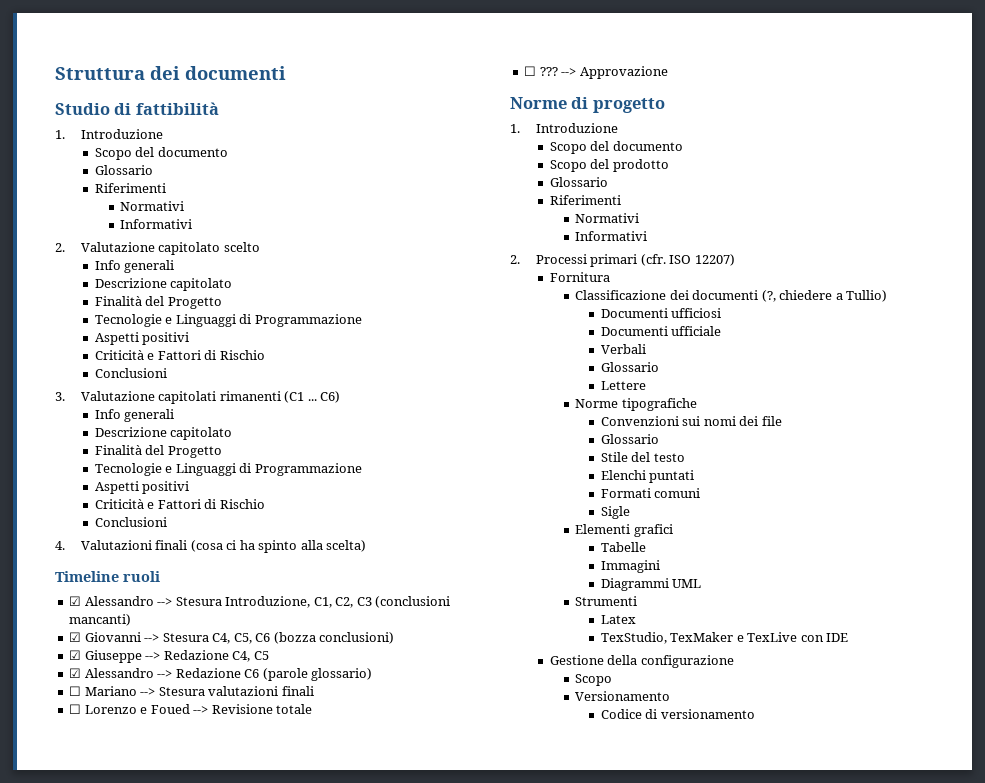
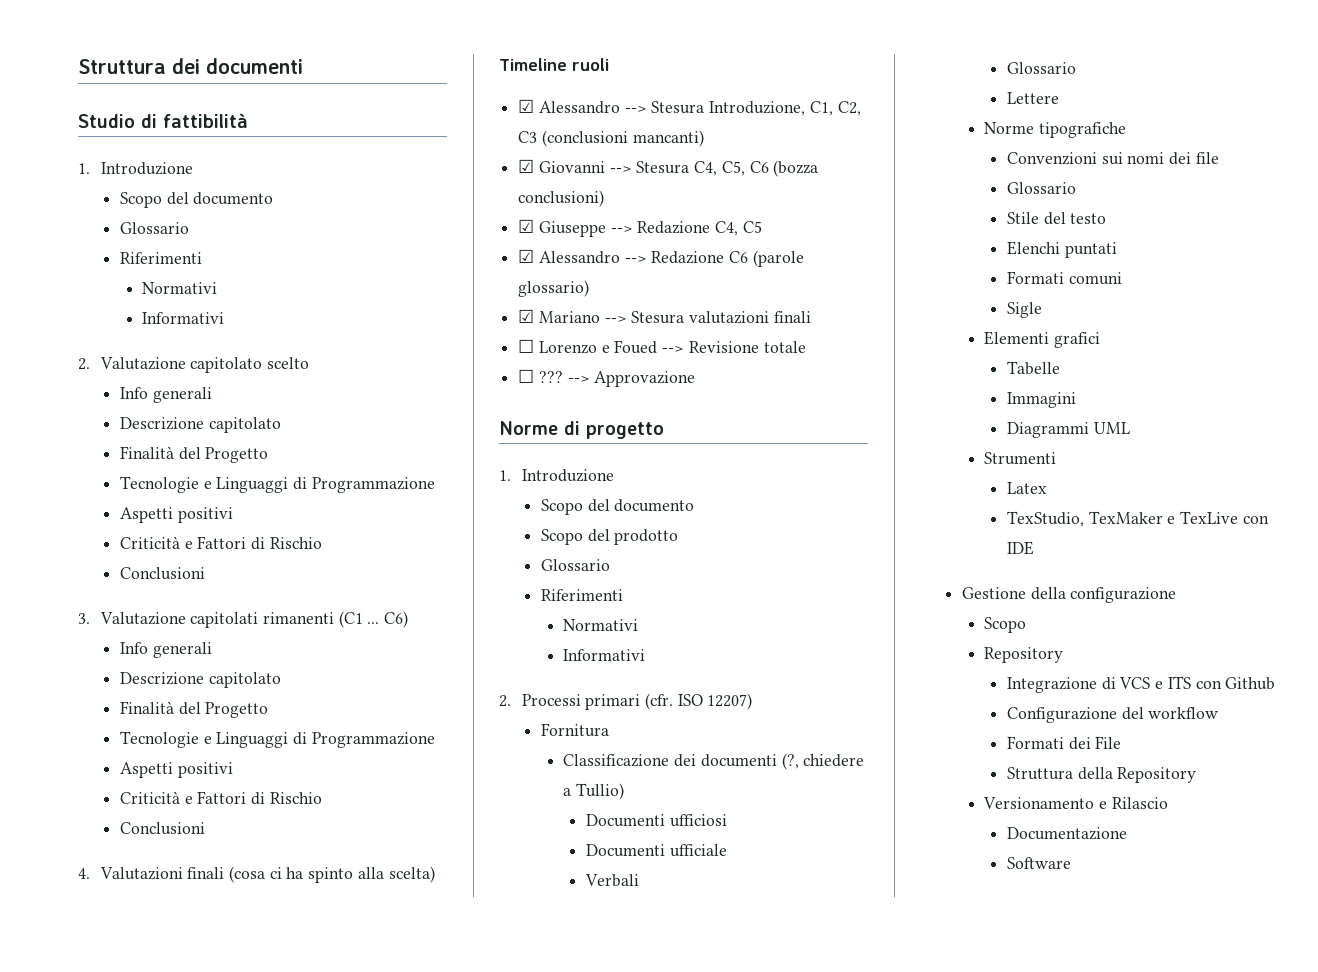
- ☐ Mariano --> Stesura valutazioni finali
+ ☑ Mariano --> Stesura valutazioni finali
  Gestione della configurazione
  Scopo
- Versionamento
- Codice di versionamento
+ Repository
+ Integrazione di VCS e ITS con Github
+ Configurazione del workflow
+ Formati dei File
+ Struttura della Repository
+ Versionamento e Rilascio
+ Documentazione
+ Software

